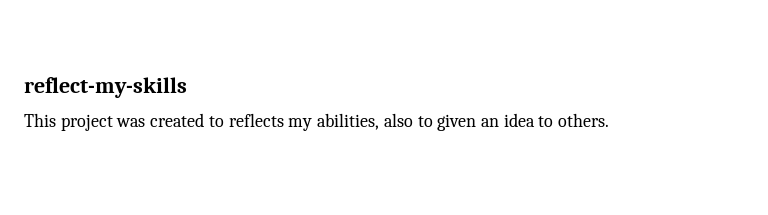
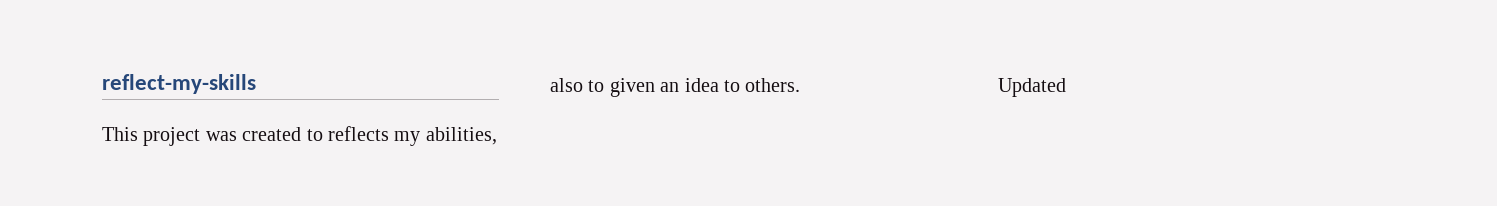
+ Updated

